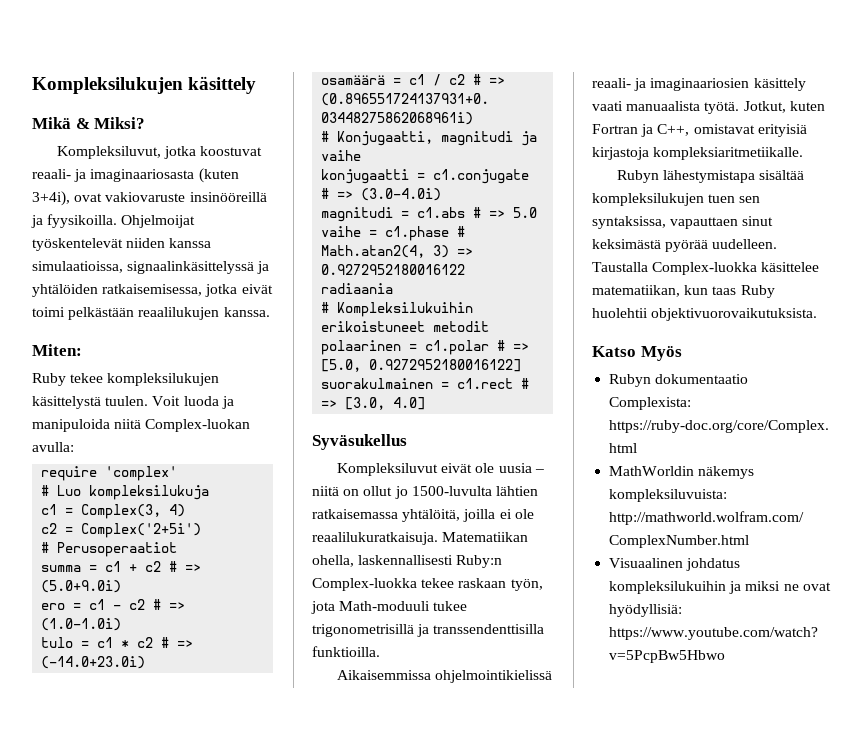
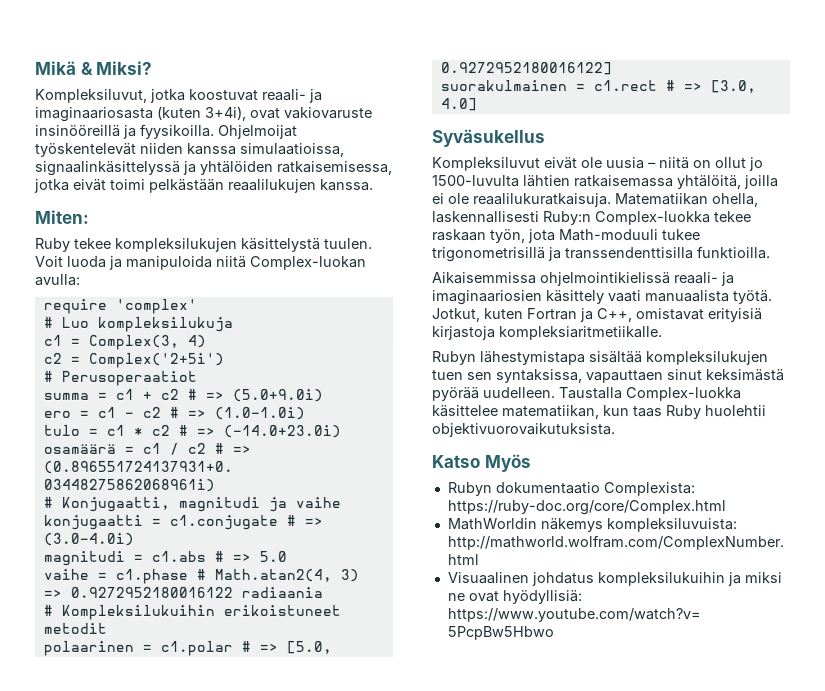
- Kompleksilukujen käsittely

